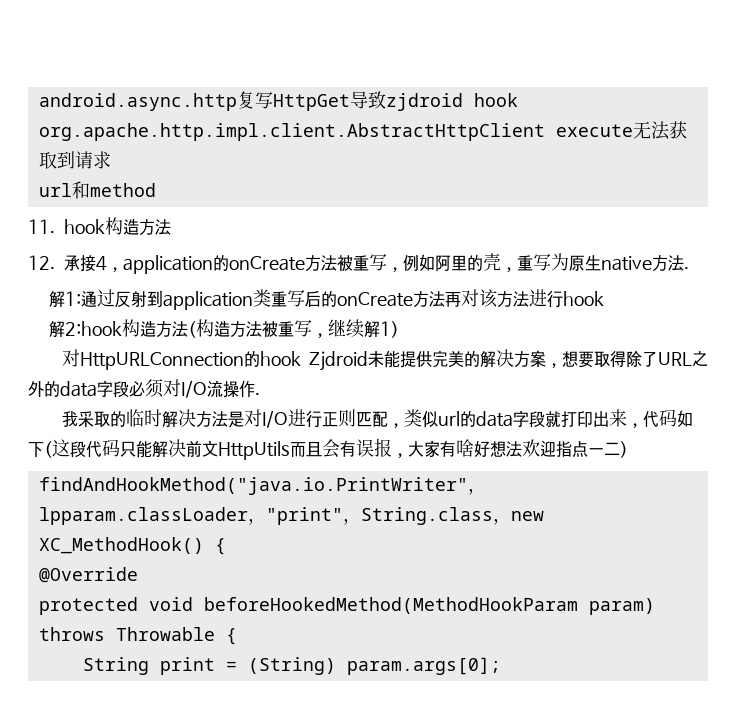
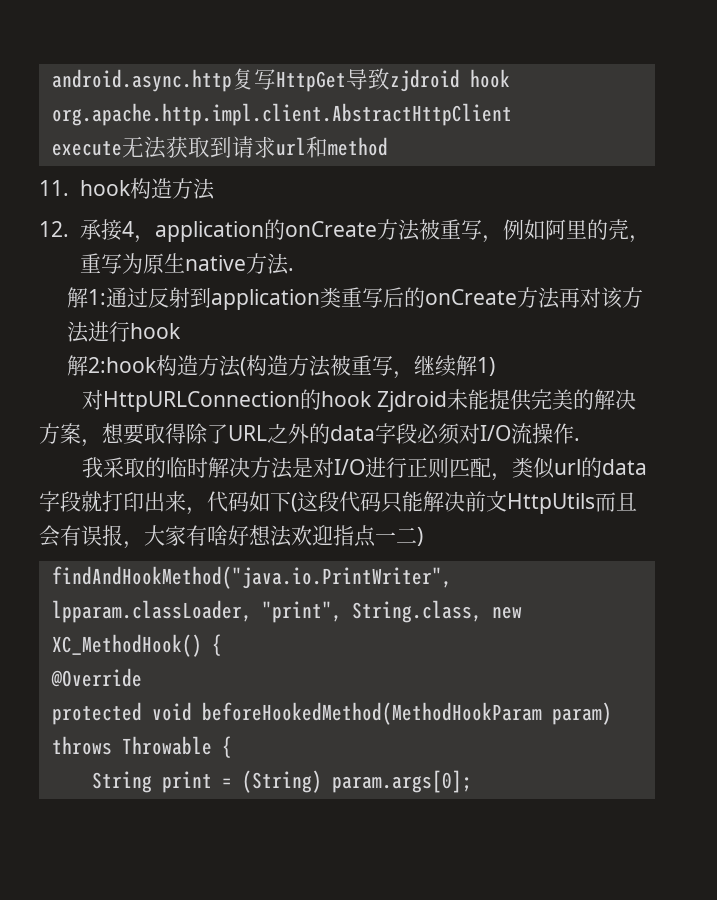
- android.async.http复写HttpGet导致zjdroid hook org.apache.http.impl.client.AbstractHttpClient execute无法获取到请求
- url和method
+ android.async.http复写HttpGet导致zjdroid hook org.apache.http.impl.client.AbstractHttpClient
+ execute无法获取到请求url和method
- findAndHookMethod("java.io.PrintWriter"，lpparam.classLoader，"print"，String.class，new XC_MethodHook() {
+ findAndHookMethod("java.io.PrintWriter", lpparam.classLoader, "print", String.class, new XC_MethodHook() {

